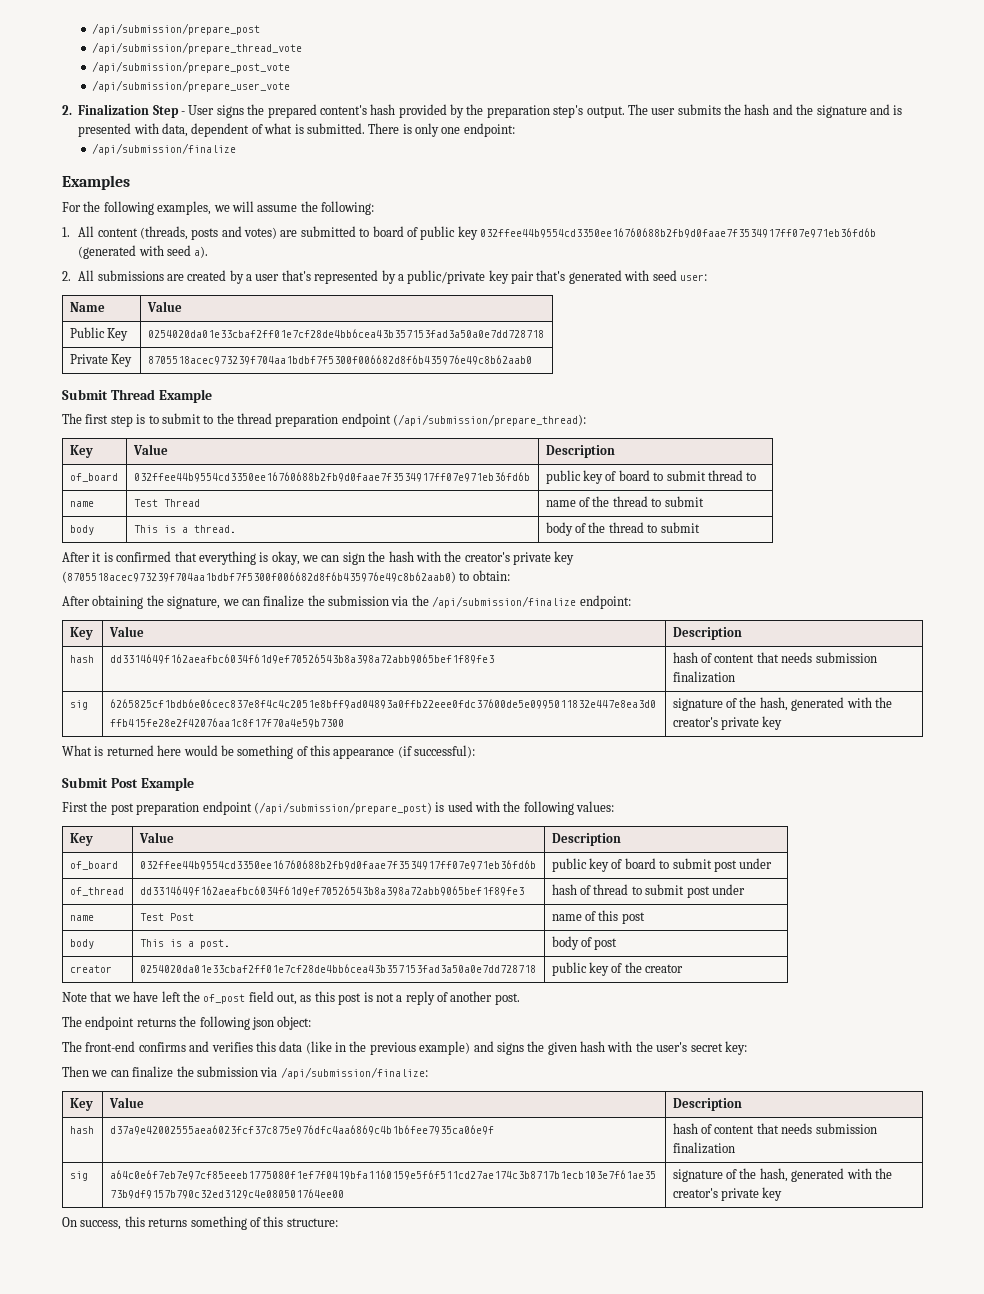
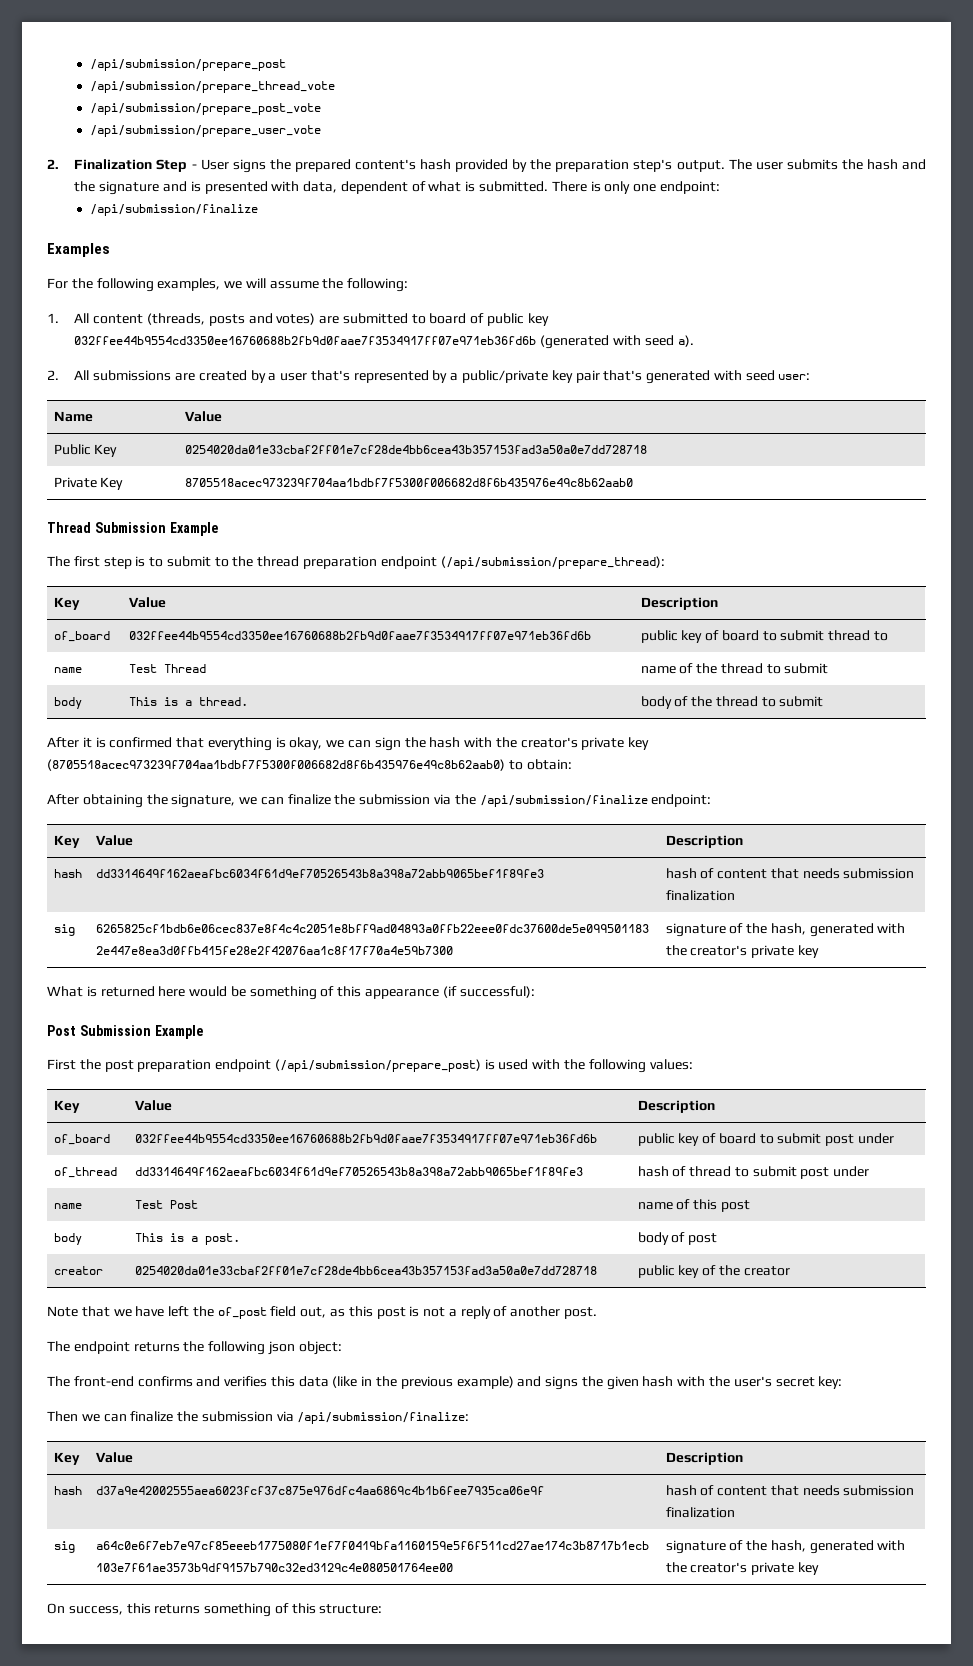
- Submit Thread Example
+ Thread Submission Example
- Submit Post Example
+ Post Submission Example

